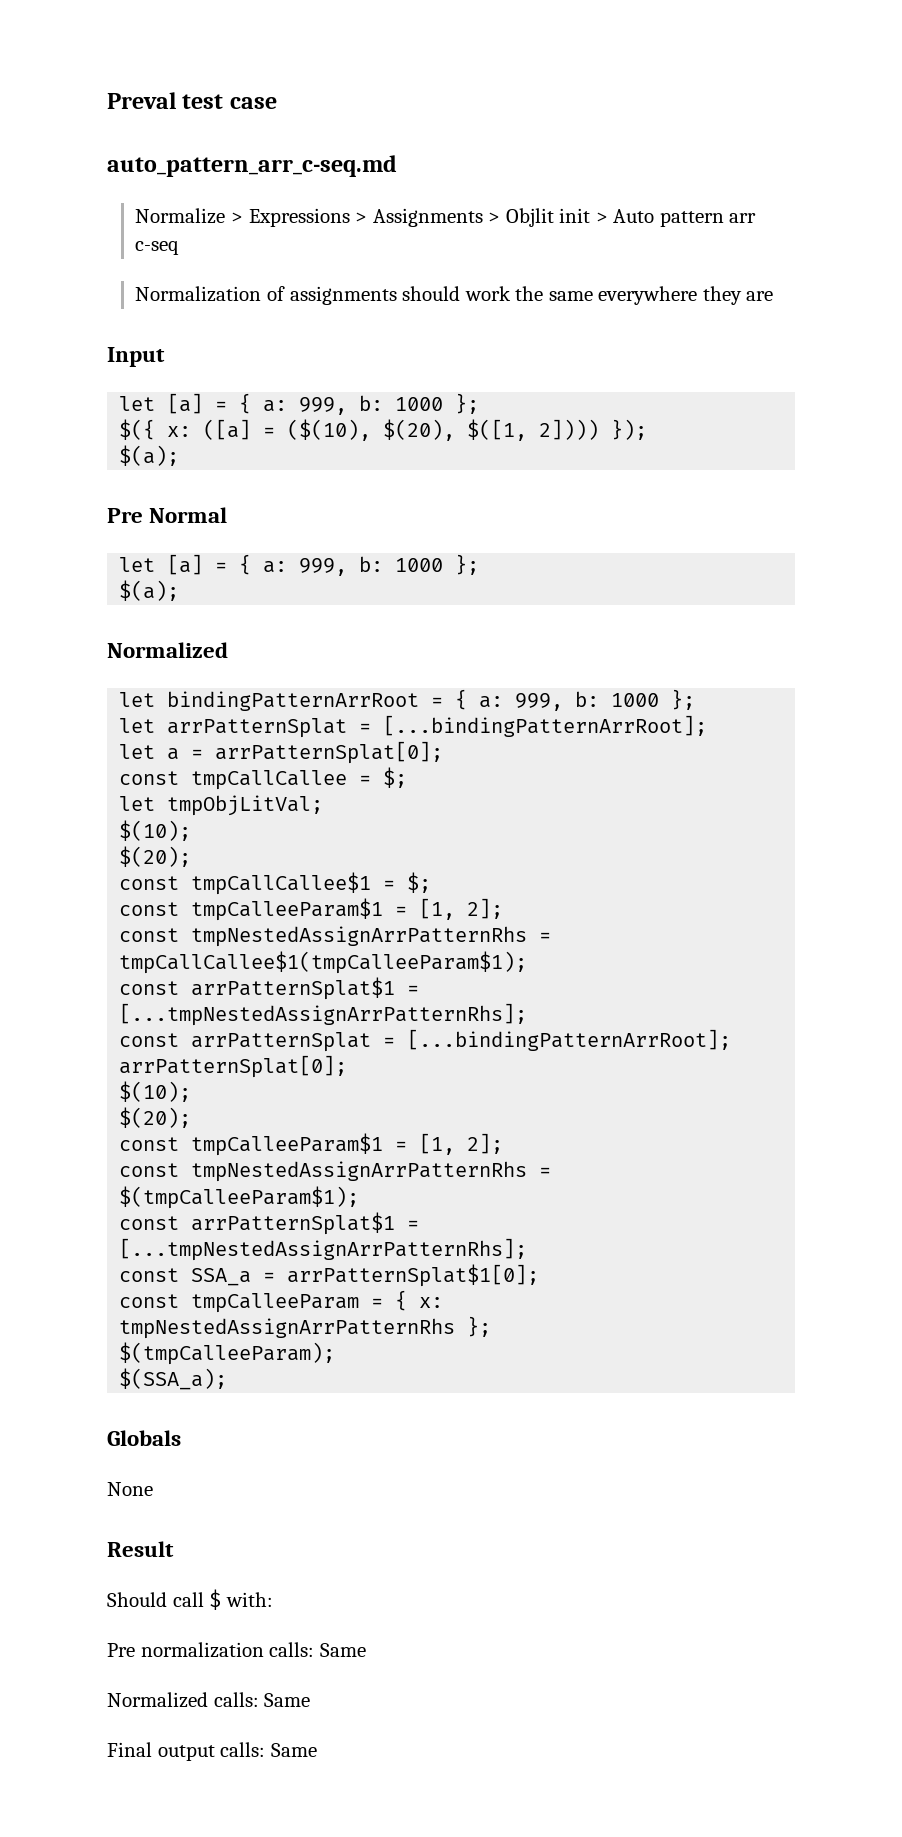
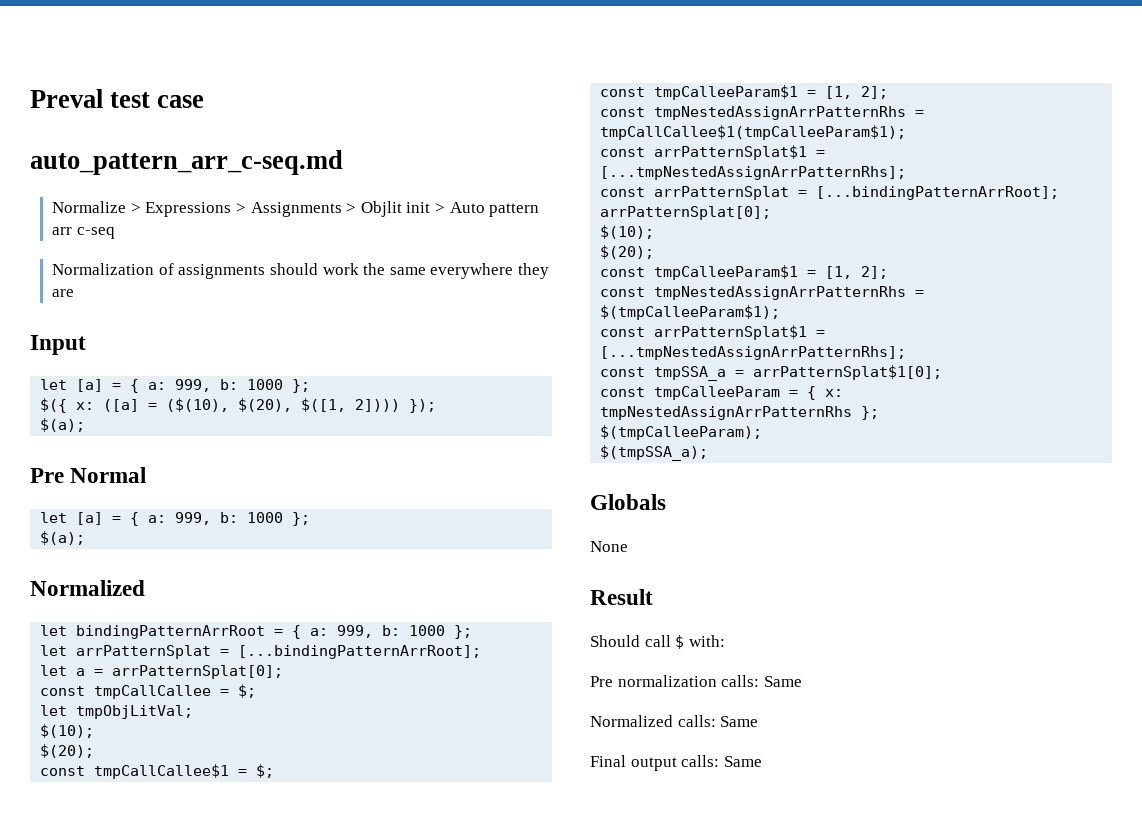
- const SSA_a = arrPatternSplat$1[0];
+ const tmpSSA_a = arrPatternSplat$1[0];
- $(SSA_a);
+ $(tmpSSA_a);

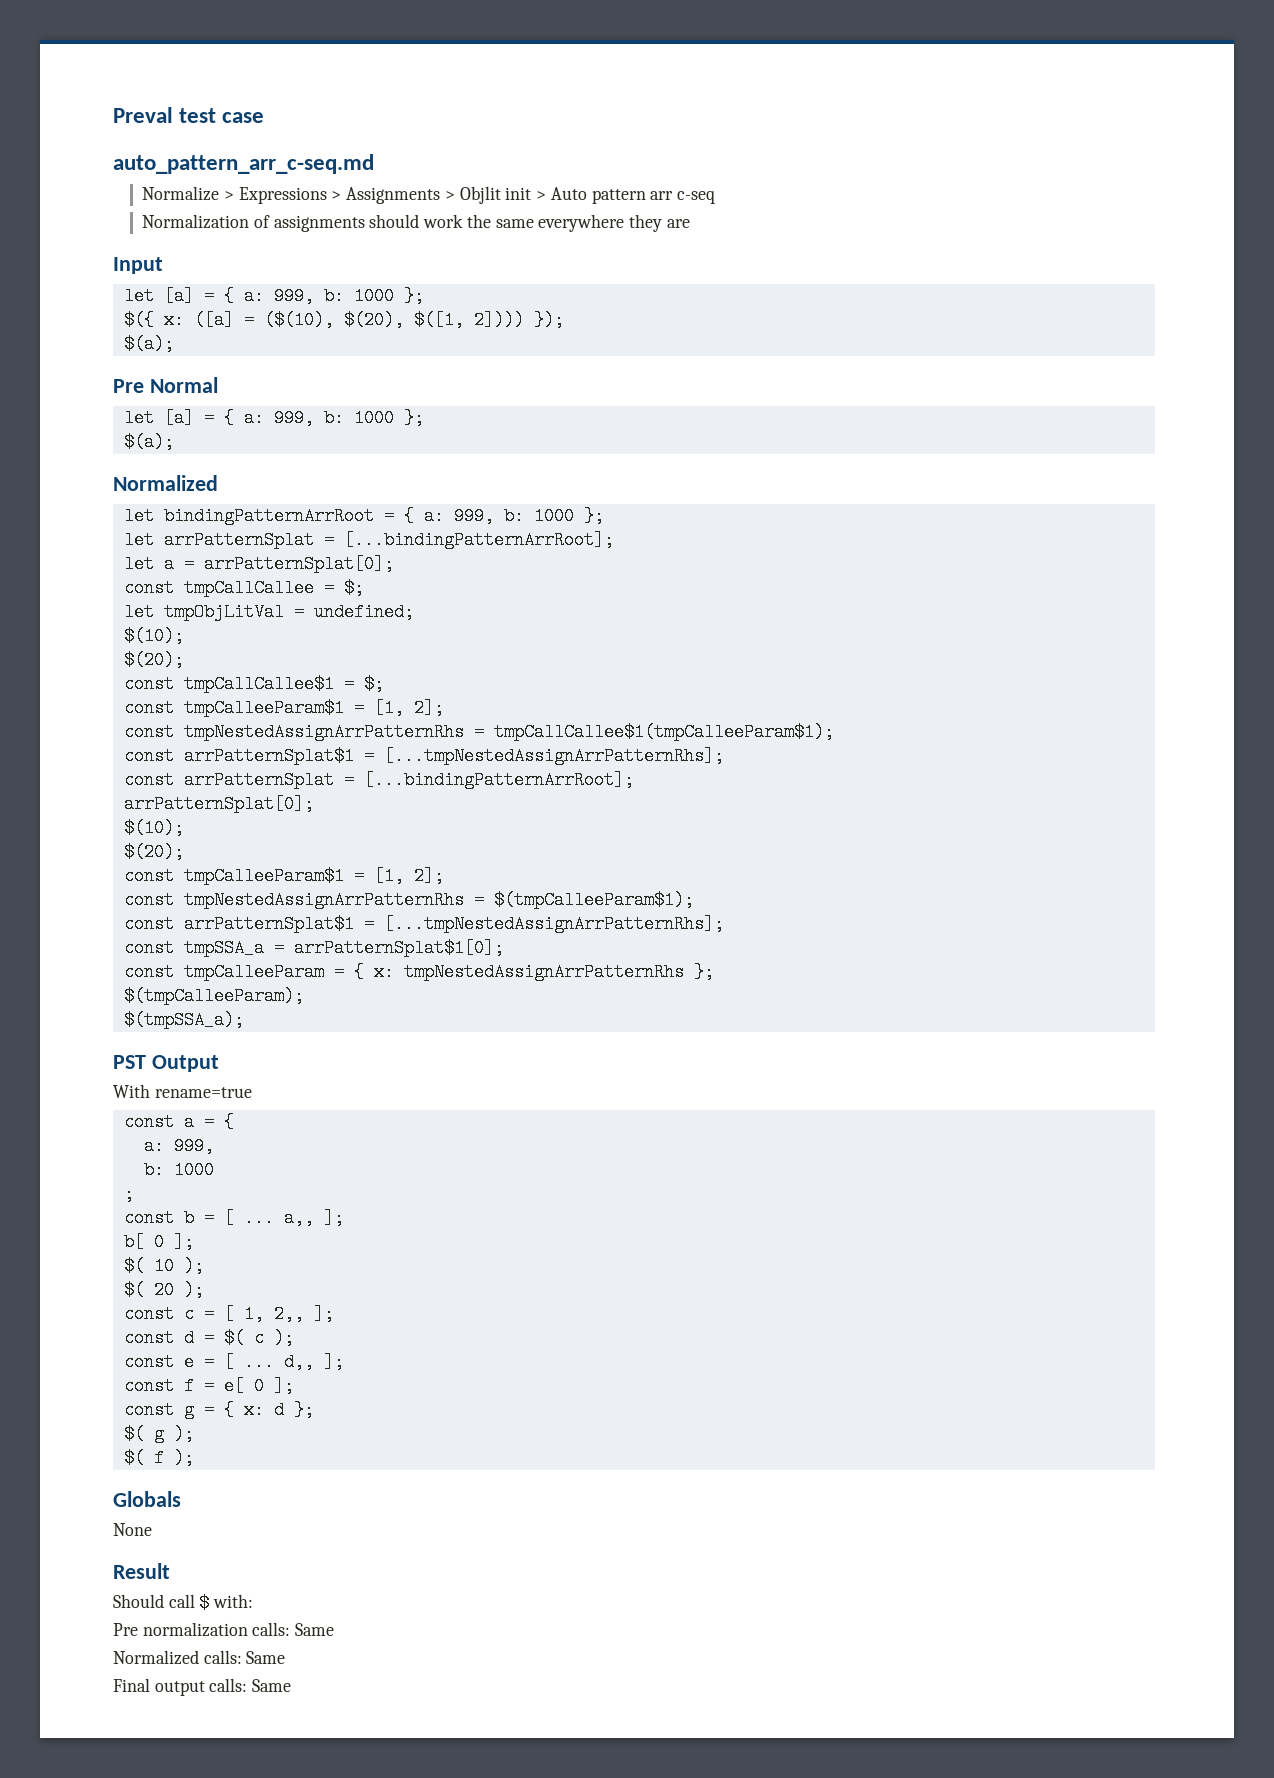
- let tmpObjLitVal;
+ let tmpObjLitVal = undefined;
+ PST Output
+ With rename=true
+ const a = {
+ a: 999,
+ b: 1000
+ ;
+ const b = [ ... a,, ];
+ b[ 0 ];
+ $( 10 );
+ $( 20 );
+ const c = [ 1, 2,, ];
+ const d = $( c );
+ const e = [ ... d,, ];
+ const f = e[ 0 ];
+ const g = { x: d };
+ $( g );
+ $( f );

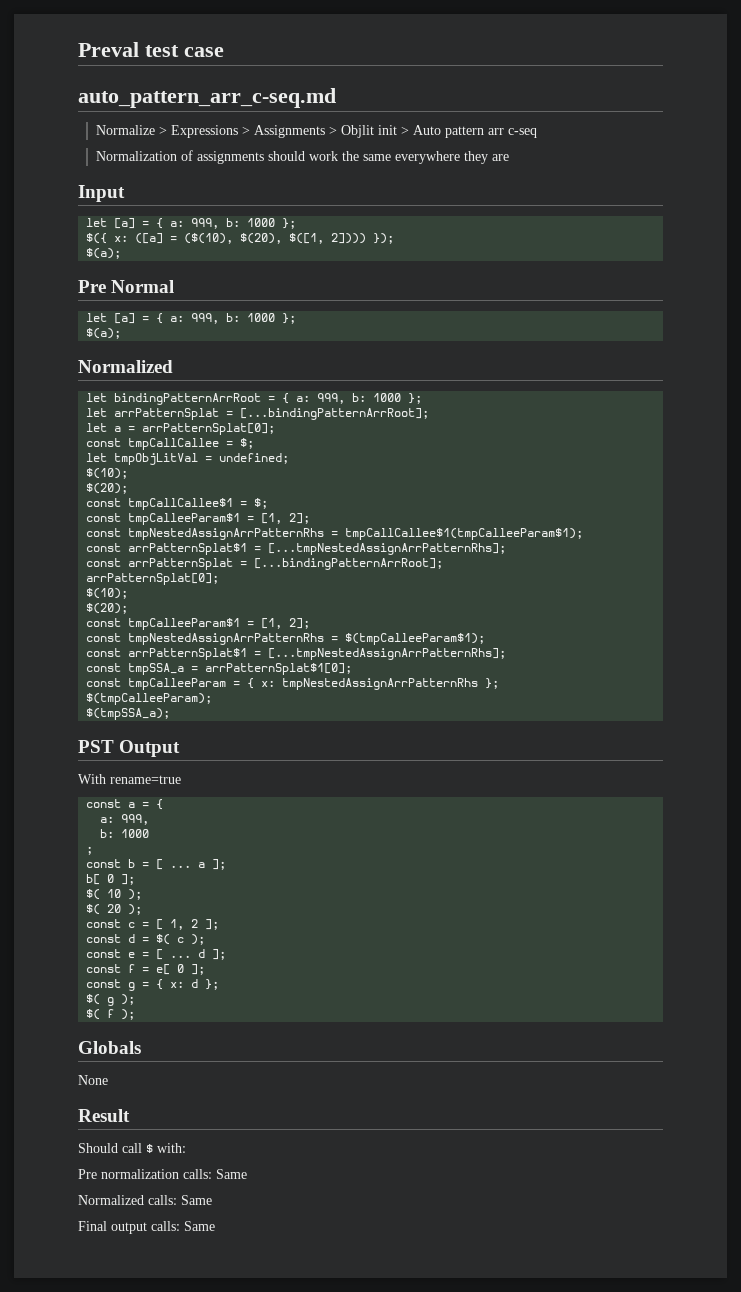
- const b = [ ... a,, ];
+ const b = [ ... a ];
- const c = [ 1, 2,, ];
+ const c = [ 1, 2 ];
- const e = [ ... d,, ];
+ const e = [ ... d ];

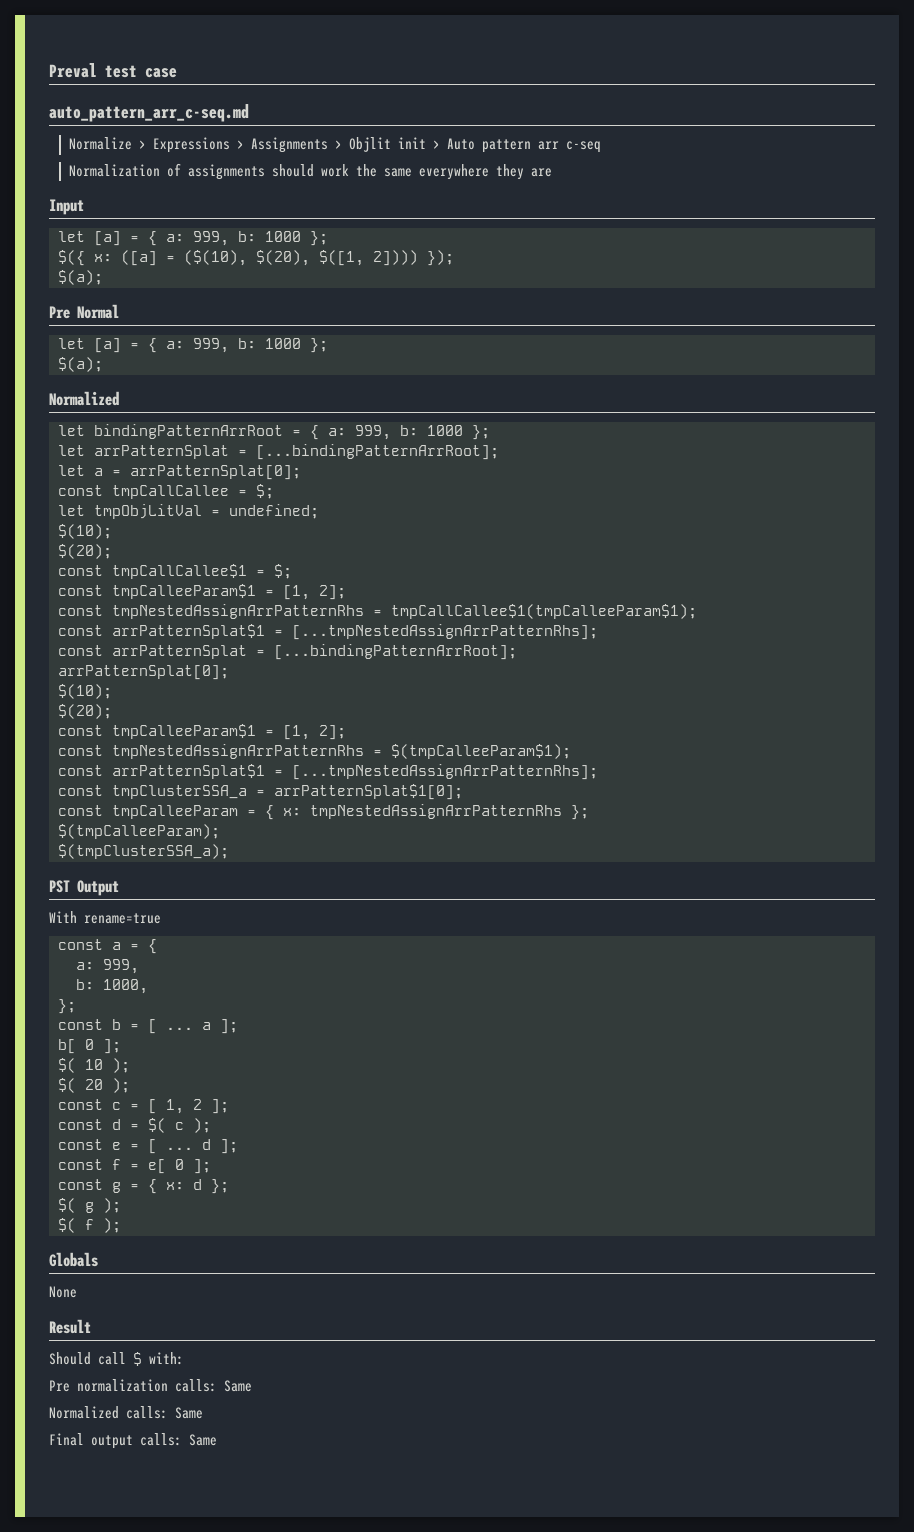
- const tmpSSA_a = arrPatternSplat$1[0];
+ const tmpClusterSSA_a = arrPatternSplat$1[0];
- $(tmpSSA_a);
+ $(tmpClusterSSA_a);
  const a = {
  a: 999,
- b: 1000
- ;
+ b: 1000,
+ };

